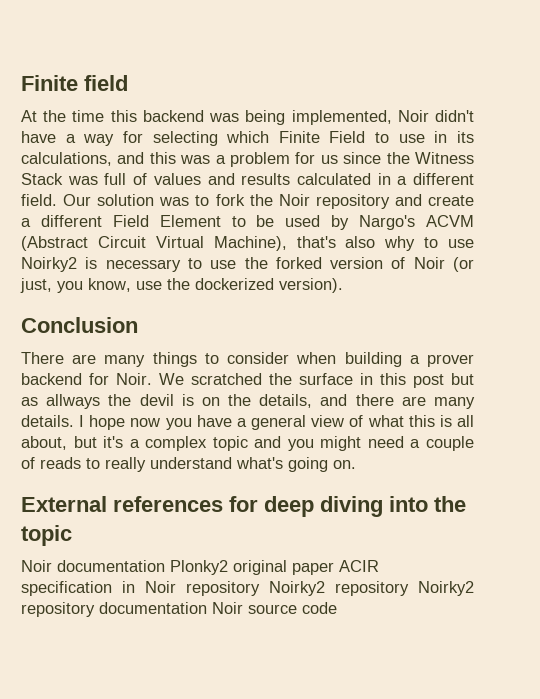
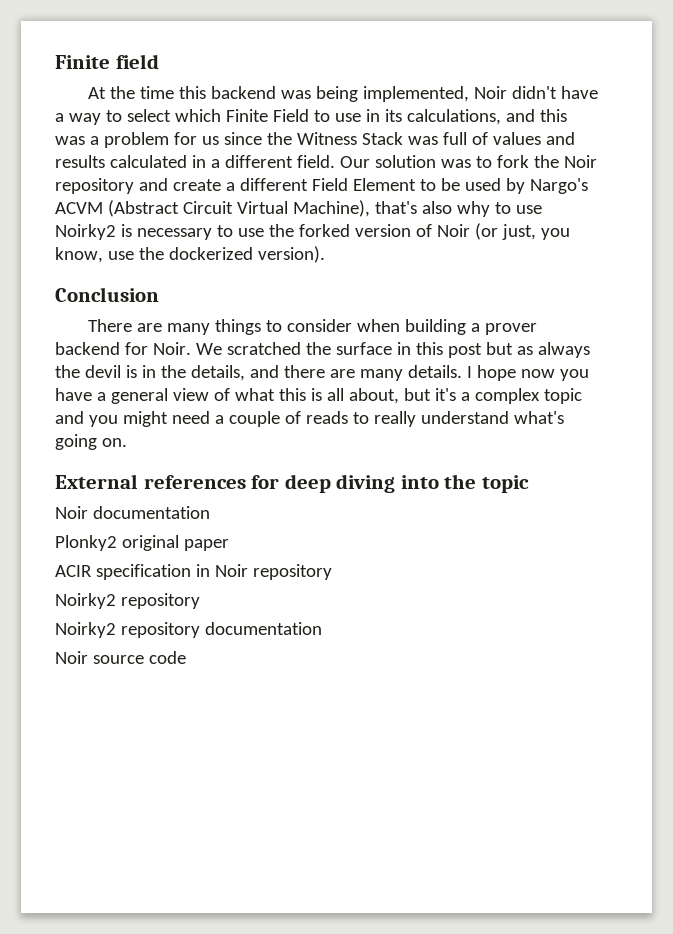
- At the time this backend was being implemented, Noir didn't have a way for selecting which Finite Field to use in its calculations, and this was a problem for us since the Witness Stack was full of values and results calculated in a different field.
+ At the time this backend was being implemented, Noir didn't have a way to select which Finite Field to use in its calculations, and this was a problem for us since the Witness Stack was full of values and results calculated in a different field.
- We scratched the surface in this post but as allways the devil is on the details, and there are many details.
+ We scratched the surface in this post but as always the devil is in the details, and there are many details.
- Noir documentation Plonky2 original paper ACIR specification in Noir repository Noirky2 repository Noirky2 repository documentation Noir source code
+ Noir documentation
+ Plonky2 original paper
+ ACIR specification in Noir repository
+ Noirky2 repository
+ Noirky2 repository documentation
+ Noir source code

